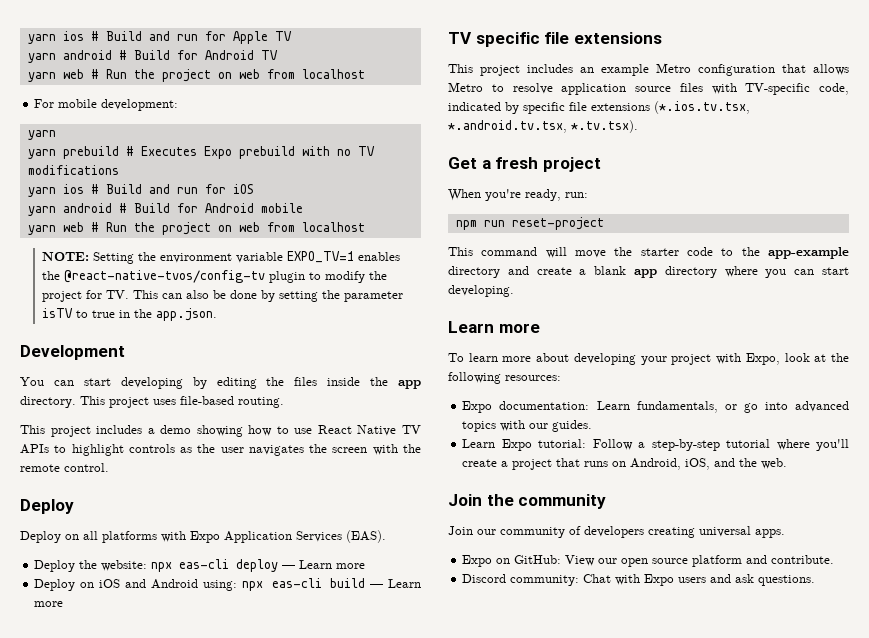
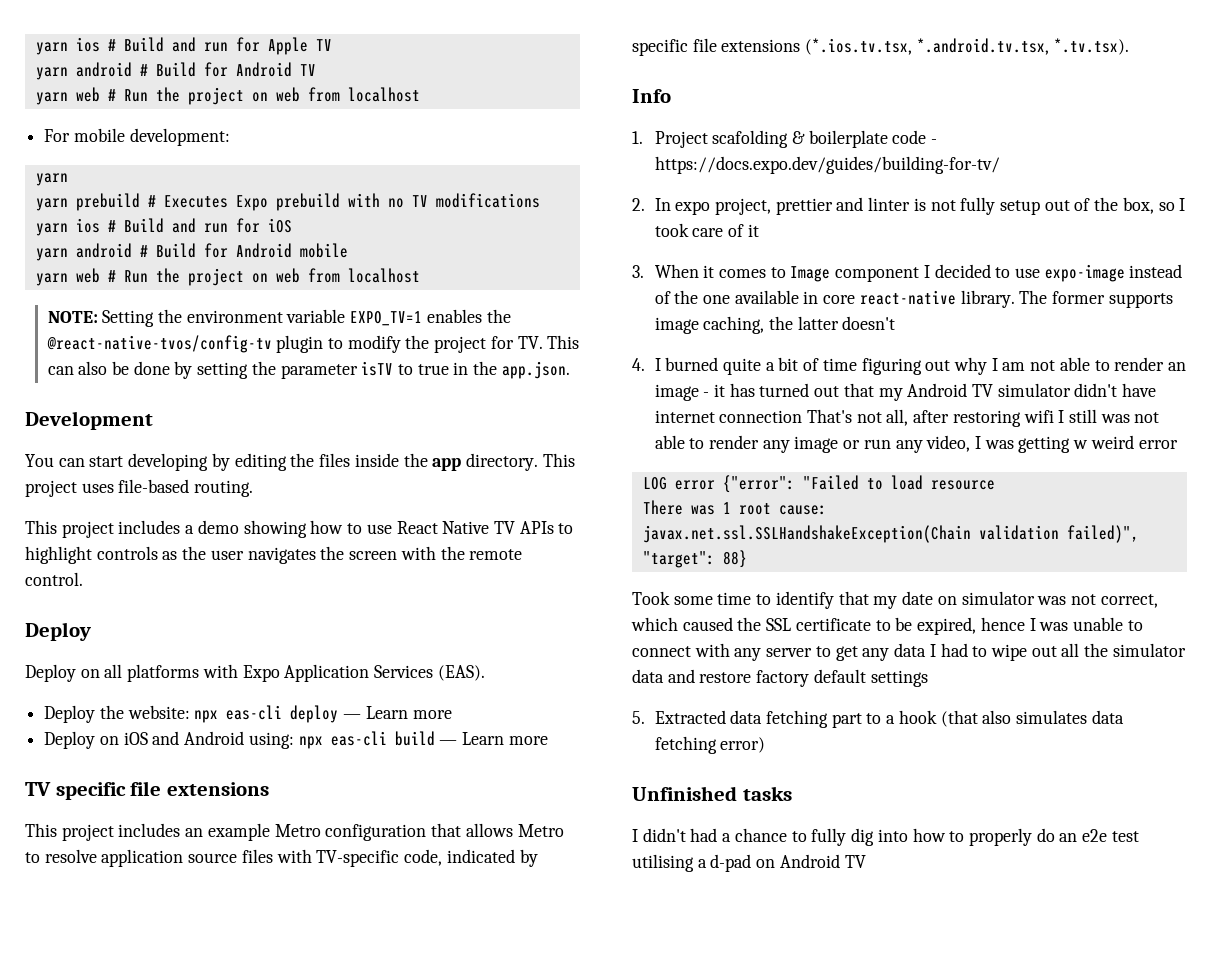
- Get a fresh project
- When you're ready, run:
- npm run reset-project
- This command will move the starter code to the app-example directory and create a blank app directory where you can start developing.
- Learn more
- To learn more about developing your project with Expo, look at the following resources:
- Expo documentation: Learn fundamentals, or go into advanced topics with our guides.
- Learn Expo tutorial: Follow a step-by-step tutorial where you'll create a project that runs on Android, iOS, and the web.
- Join the community
- Join our community of developers creating universal apps.
- Expo on GitHub: View our open source platform and contribute.
- Discord community: Chat with Expo users and ask questions.
+ Info
+ 1. Project scafolding & boilerplate code - https://docs.expo.dev/guides/building-for-tv/
+ 2. In expo project, prettier and linter is not fully setup out of the box, so I took care of it
+ 3. When it comes to Image component I decided to use expo-image instead of the one available in core react-native library. The former supports image caching, the latter doesn't
+ 4. I burned quite a bit of time figuring out why I am not able to render an image - it has turned out that my Android TV simulator didn't have internet connection That's not all, after restoring wifi I still was not able to render any image or run any video, I was getting w weird error
+ LOG error {"error": "Failed to load resource
+ There was 1 root cause:
+ javax.net.ssl.SSLHandshakeException(Chain validation failed)", "target": 88}
+ Took some time to identify that my date on simulator was not correct, which caused the SSL certificate to be expired, hence I was unable to connect with any server to get any data I had to wipe out all the simulator data and restore factory default settings
+ 5. Extracted data fetching part to a hook (that also simulates data fetching error)
+ Unfinished tasks
+ I didn't had a chance to fully dig into how to properly do an e2e test utilising a d-pad on Android TV

